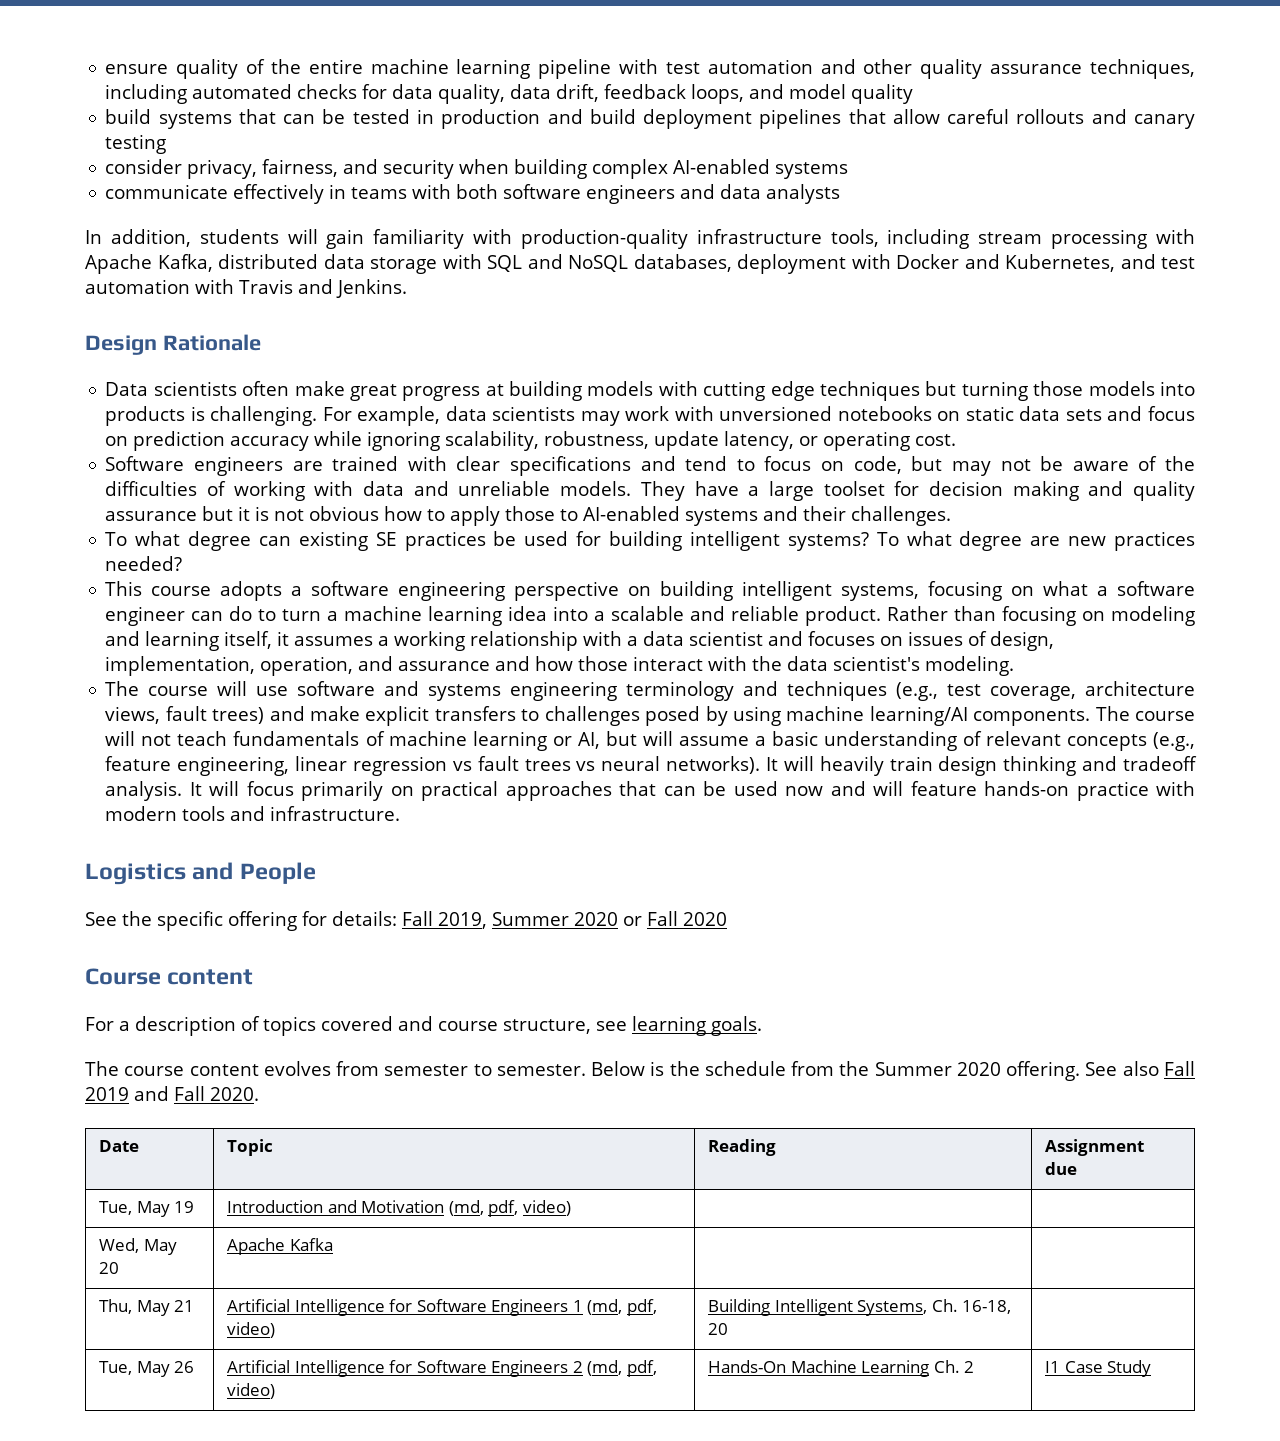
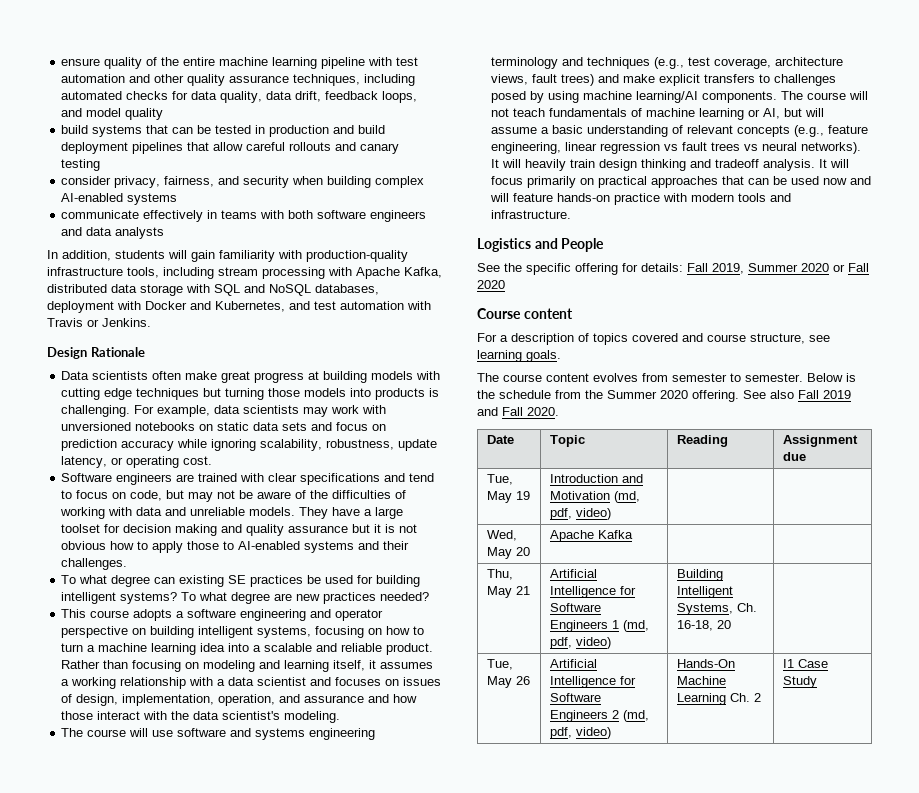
- In addition, students will gain familiarity with production-quality infrastructure tools, including stream processing with Apache Kafka, distributed data storage with SQL and NoSQL databases, deployment with Docker and Kubernetes, and test automation with Travis and Jenkins.
+ In addition, students will gain familiarity with production-quality infrastructure tools, including stream processing with Apache Kafka, distributed data storage with SQL and NoSQL databases, deployment with Docker and Kubernetes, and test automation with Travis or Jenkins.
- This course adopts a software engineering perspective on building intelligent systems, focusing on what a software engineer can do to turn a machine learning idea into a scalable and reliable product.
+ This course adopts a software engineering and operator perspective on building intelligent systems, focusing on how to turn a machine learning idea into a scalable and reliable product.

